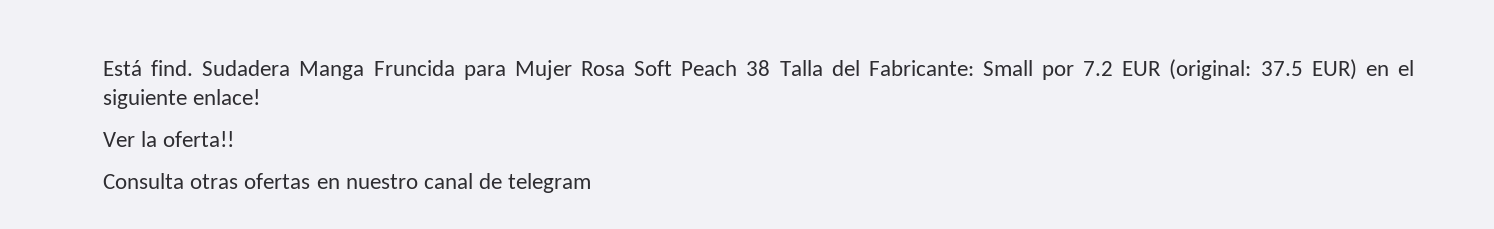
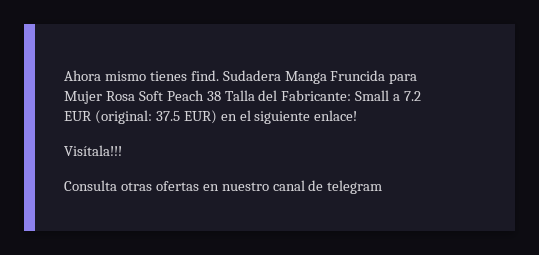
- Está find.
+ Ahora mismo tienes find.
- Sudadera Manga Fruncida para Mujer Rosa Soft Peach 38 Talla del Fabricante: Small por 7.2 EUR (original: 37.5 EUR) en el siguiente enlace!
+ Sudadera Manga Fruncida para Mujer Rosa Soft Peach 38 Talla del Fabricante: Small a 7.2 EUR (original: 37.5 EUR) en el siguiente enlace!
- Ver la oferta!!
+ Visítala!!!

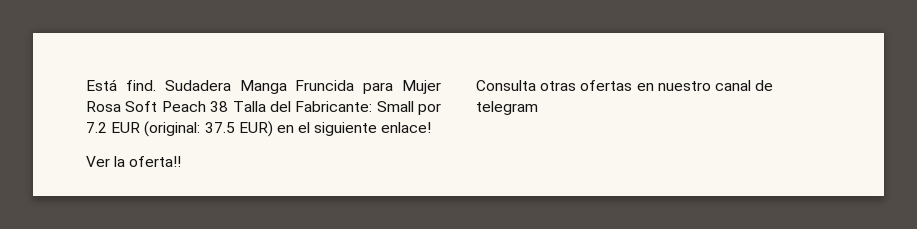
- Ahora mismo tienes find.
+ Está find.
- Sudadera Manga Fruncida para Mujer Rosa Soft Peach 38 Talla del Fabricante: Small a 7.2 EUR (original: 37.5 EUR) en el siguiente enlace!
+ Sudadera Manga Fruncida para Mujer Rosa Soft Peach 38 Talla del Fabricante: Small por 7.2 EUR (original: 37.5 EUR) en el siguiente enlace!
- Visítala!!!
+ Ver la oferta!!

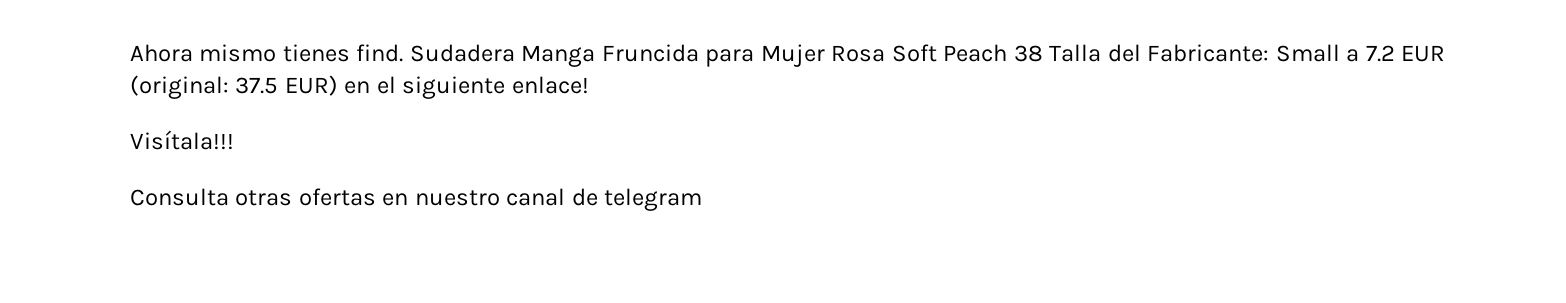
- Está find.
+ Ahora mismo tienes find.
- Sudadera Manga Fruncida para Mujer Rosa Soft Peach 38 Talla del Fabricante: Small por 7.2 EUR (original: 37.5 EUR) en el siguiente enlace!
+ Sudadera Manga Fruncida para Mujer Rosa Soft Peach 38 Talla del Fabricante: Small a 7.2 EUR (original: 37.5 EUR) en el siguiente enlace!
- Ver la oferta!!
+ Visítala!!!

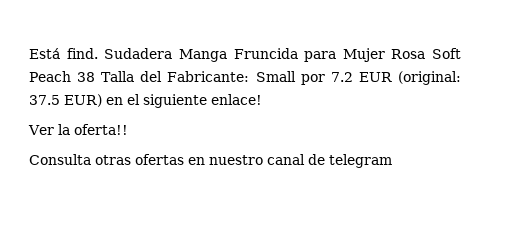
- Ahora mismo tienes find.
+ Está find.
- Sudadera Manga Fruncida para Mujer Rosa Soft Peach 38 Talla del Fabricante: Small a 7.2 EUR (original: 37.5 EUR) en el siguiente enlace!
+ Sudadera Manga Fruncida para Mujer Rosa Soft Peach 38 Talla del Fabricante: Small por 7.2 EUR (original: 37.5 EUR) en el siguiente enlace!
- Visítala!!!
+ Ver la oferta!!

